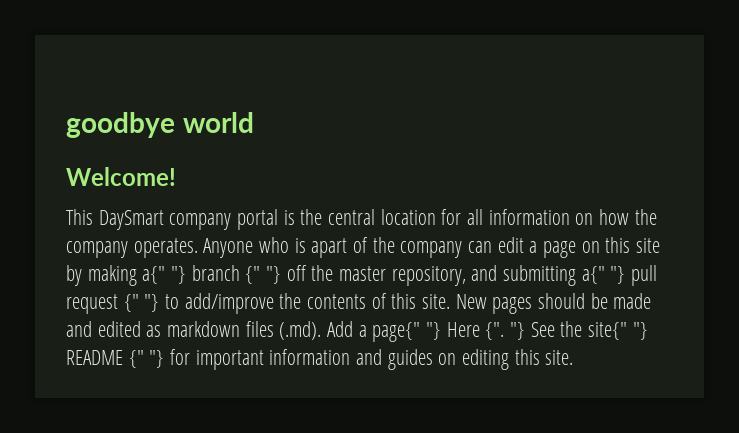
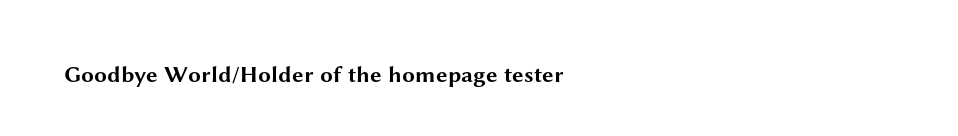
- goodbye world
- Welcome!
- This DaySmart company portal is the central location for all information on how the company operates. Anyone who is apart of the company can edit a page on this site by making a{" "} branch {" "} off the master repository, and submitting a{" "} pull request {" "} to add/improve the contents of this site. New pages should be made and edited as markdown files (.md). Add a page{" "} Here {". "} See the site{" "} README {" "} for important information and guides on editing this site.
+ Goodbye World/Holder of the homepage tester

